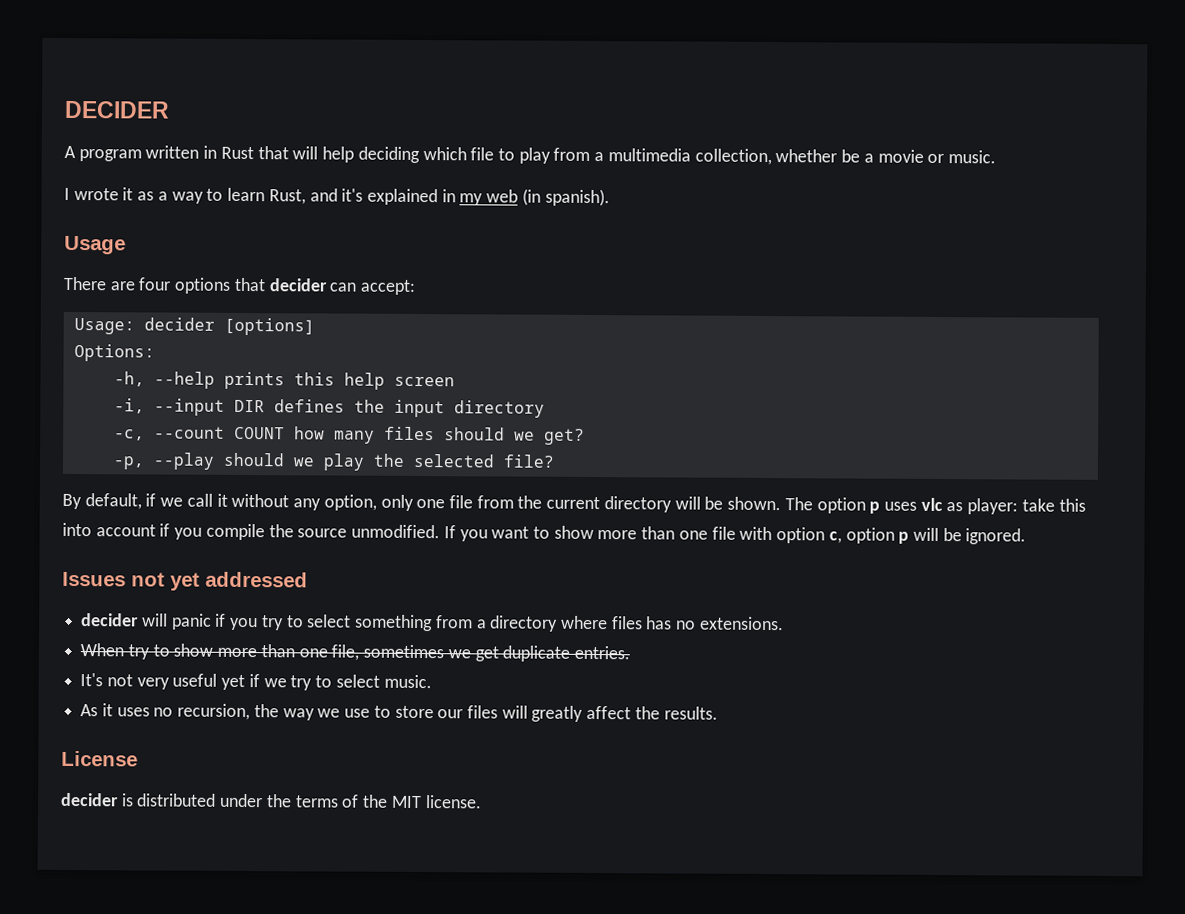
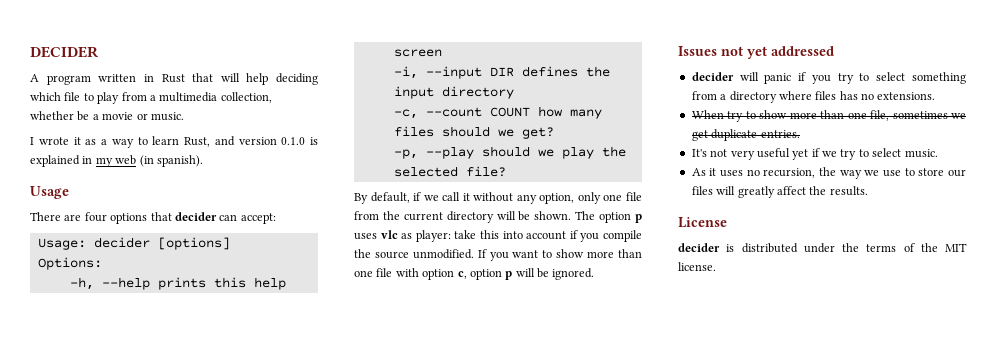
- I wrote it as a way to learn Rust, and it's explained in my web (in spanish).
+ I wrote it as a way to learn Rust, and version 0.1.0 is explained in my web (in spanish).

